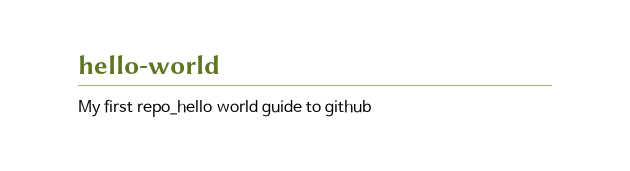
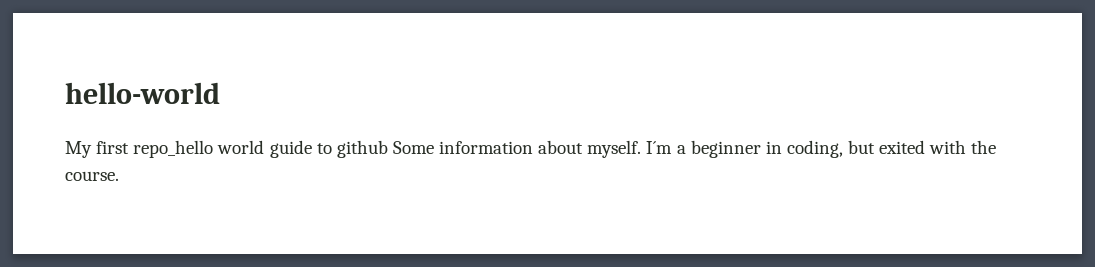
- My first repo_hello world guide to github
+ My first repo_hello world guide to github Some information about myself. I´m a beginner in coding, but exited with the course.

